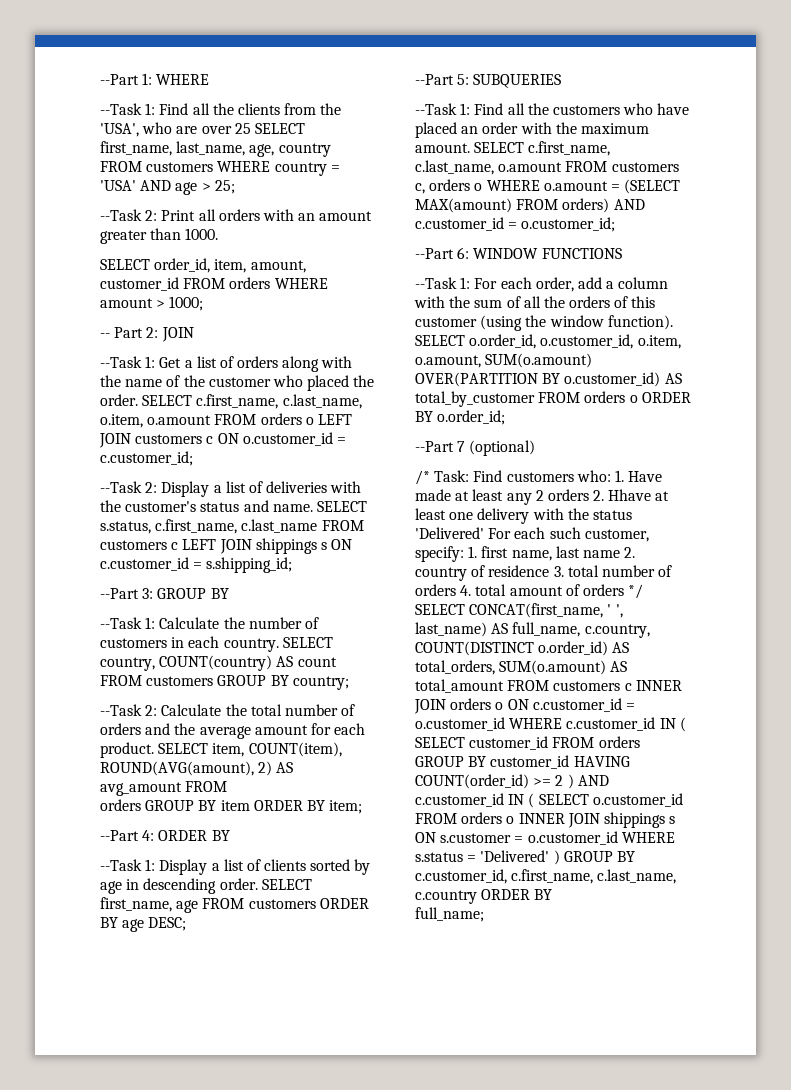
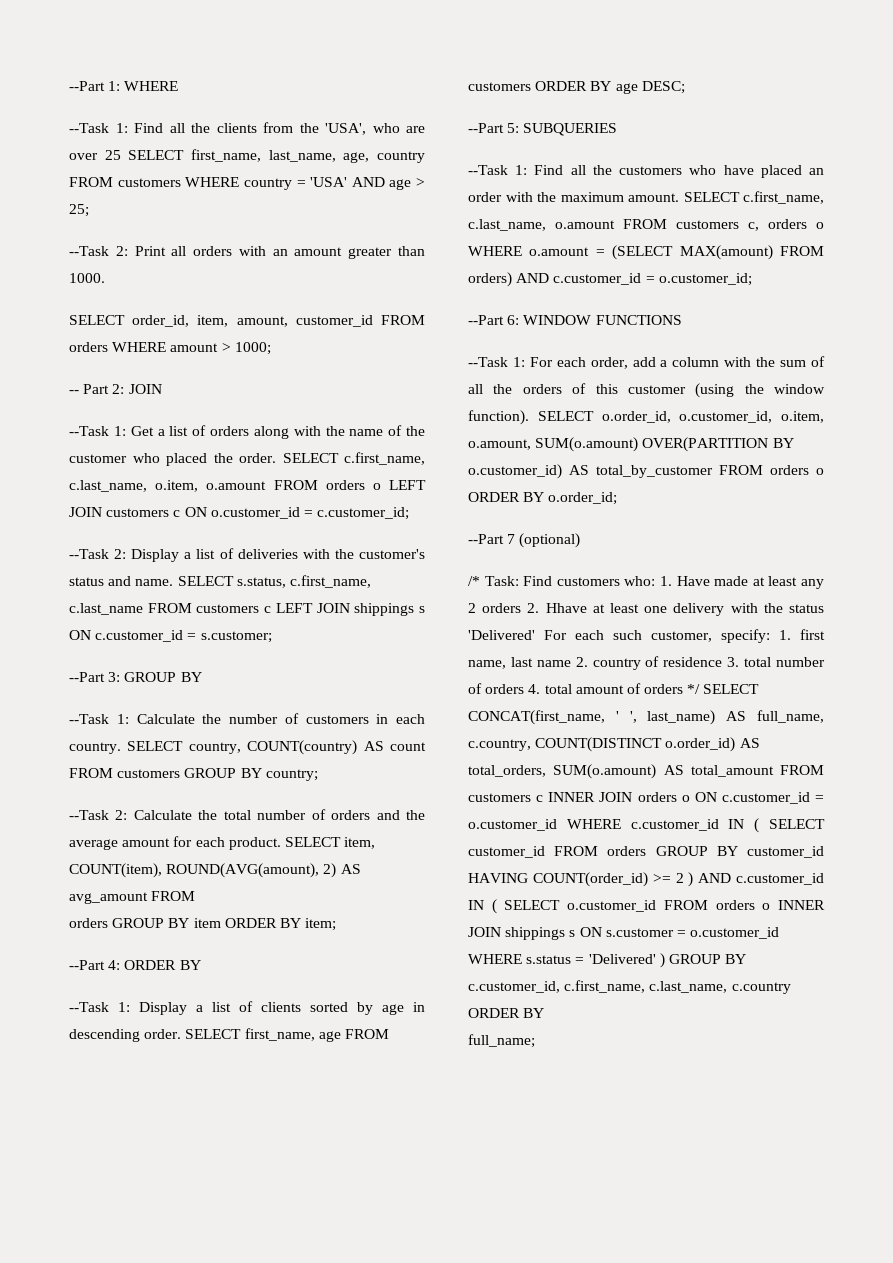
- SELECT s.status, c.first_name, c.last_name FROM customers c LEFT JOIN shippings s ON c.customer_id = s.shipping_id;
+ SELECT s.status, c.first_name, c.last_name FROM customers c LEFT JOIN shippings s ON c.customer_id = s.customer;

